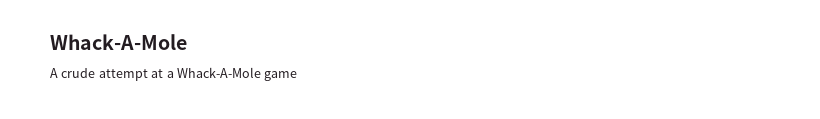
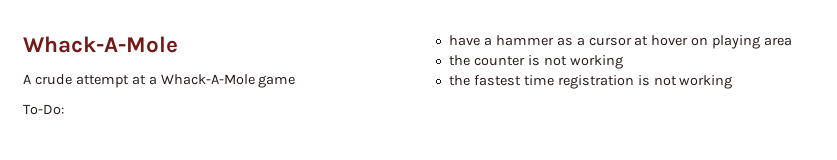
+ To-Do:
+ have a hammer as a cursor at hover on playing area
+ the counter is not working
+ the fastest time registration is not working

